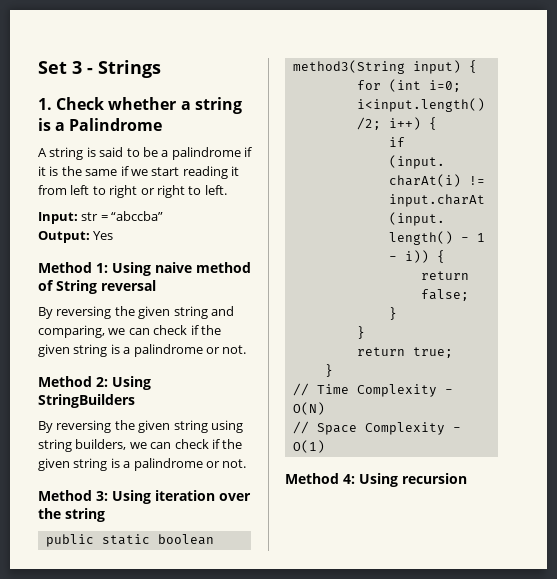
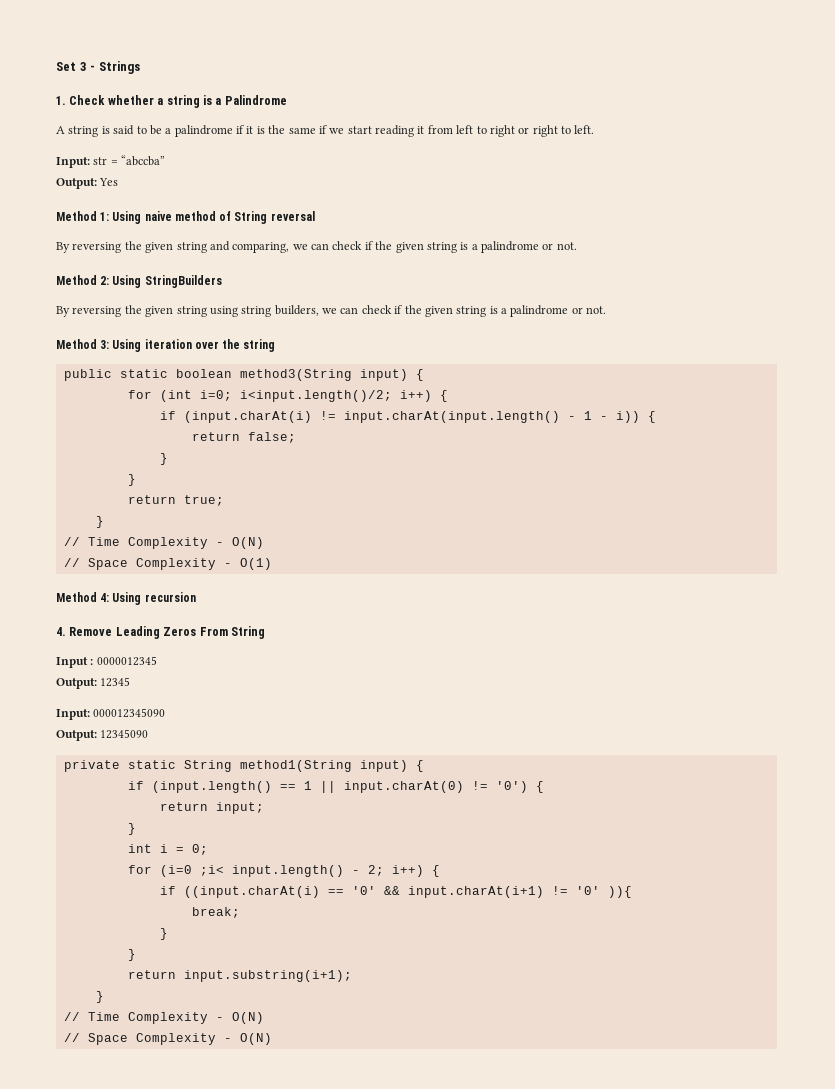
+ 4. Remove Leading Zeros From String
+ Input : 0000012345
+ Output: 12345
+ Input: 000012345090
+ Output: 12345090
+ private static String method1(String input) {
+ if (input.length() == 1 || input.charAt(0) != '0') {
+ return input;
+ }
+ int i = 0;
+ for (i=0 ;i< input.length() - 2; i++) {
+ if ((input.charAt(i) == '0' && input.charAt(i+1) != '0' )){
+ break;
+ }
+ }
+ return input.substring(i+1);
+ }
+ // Time Complexity - O(N)
+ // Space Complexity - O(N)

